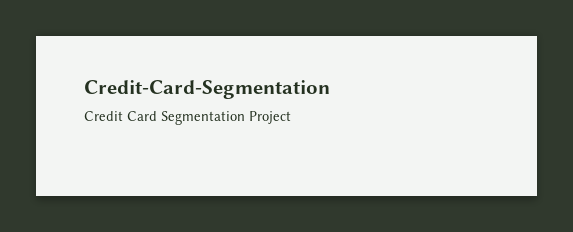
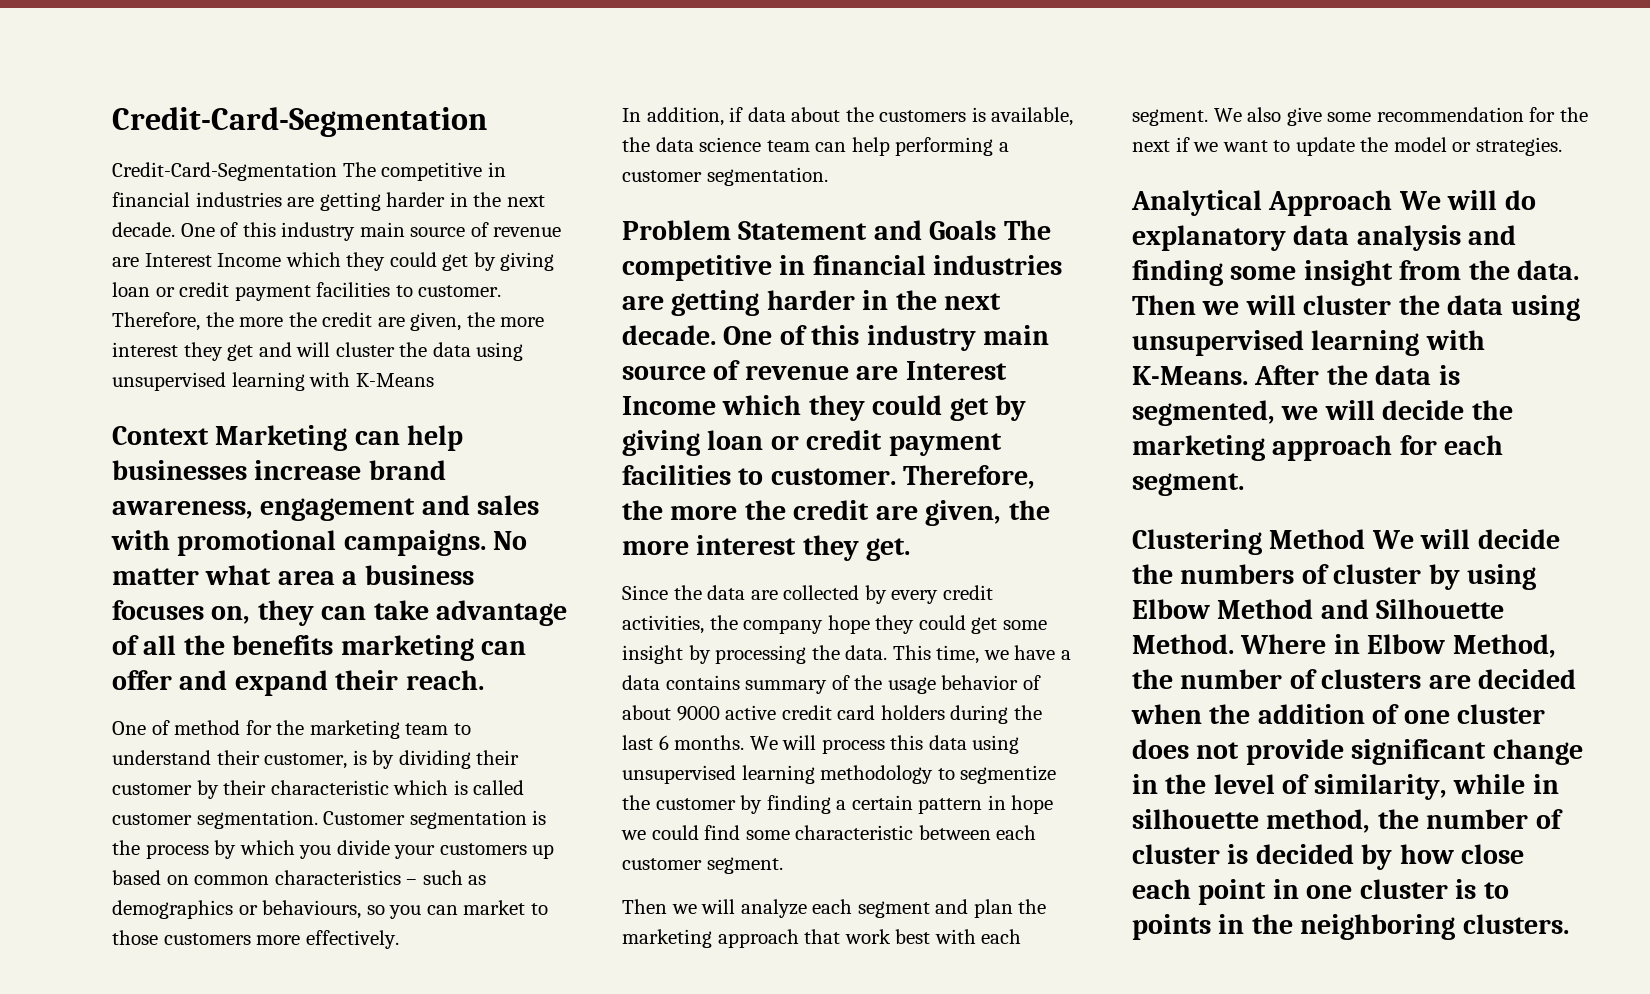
- Credit Card Segmentation Project
+ Credit-Card-Segmentation The competitive in financial industries are getting harder in the next decade. One of this industry main source of revenue are Interest Income which they could get by giving loan or credit payment facilities to customer. Therefore, the more the credit are given, the more interest they get and will cluster the data using unsupervised learning with K-Means
+ Context Marketing can help businesses increase brand awareness, engagement and sales with promotional campaigns. No matter what area a business focuses on, they can take advantage of all the benefits marketing can offer and expand their reach.
+ One of method for the marketing team to understand their customer, is by dividing their customer by their characteristic which is called customer segmentation. Customer segmentation is the process by which you divide your customers up based on common characteristics – such as demographics or behaviours, so you can market to those customers more effectively.
+ In addition, if data about the customers is available, the data science team can help performing a customer segmentation.
+ Problem Statement and Goals The competitive in financial industries are getting harder in the next decade. One of this industry main source of revenue are Interest Income which they could get by giving loan or credit payment facilities to customer. Therefore, the more the credit are given, the more interest they get.
+ Since the data are collected by every credit activities, the company hope they could get some insight by processing the data. This time, we have a data contains summary of the usage behavior of about 9000 active credit card holders during the last 6 months. We will process this data using unsupervised learning methodology to segmentize the customer by finding a certain pattern in hope we could find some characteristic between each customer segment.
+ Then we will analyze each segment and plan the marketing approach that work best with each segment. We also give some recommendation for the next if we want to update the model or strategies.
+ Analytical Approach We will do explanatory data analysis and finding some insight from the data. Then we will cluster the data using unsupervised learning with K-Means. After the data is segmented, we will decide the marketing approach for each segment.
+ Clustering Method We will decide the numbers of cluster by using Elbow Method and Silhouette Method. Where in Elbow Method, the number of clusters are decided when the addition of one cluster does not provide significant change in the level of similarity, while in silhouette method, the number of cluster is decided by how close each point in one cluster is to points in the neighboring clusters.

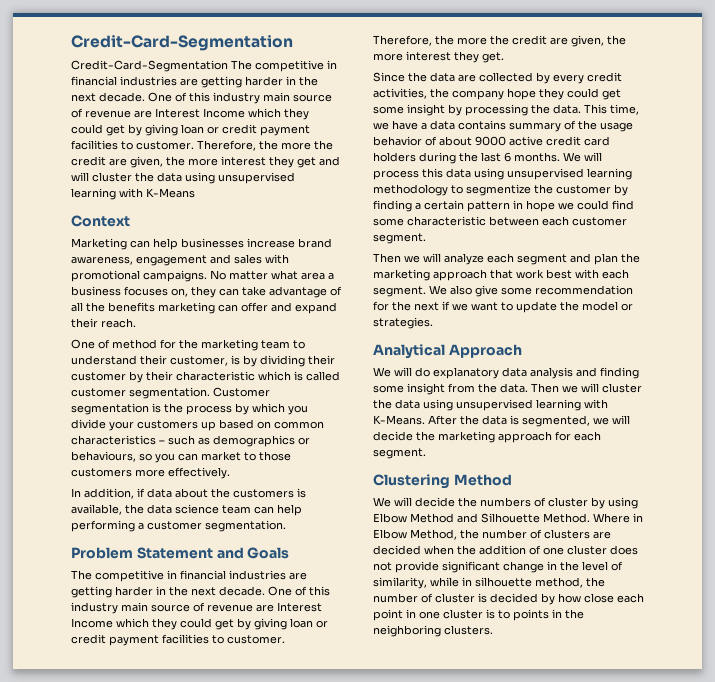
- Context Marketing can help businesses increase brand awareness, engagement and sales with promotional campaigns.
+ Context
+ Marketing can help businesses increase brand awareness, engagement and sales with promotional campaigns.
- Problem Statement and Goals The competitive in financial industries are getting harder in the next decade.
+ Problem Statement and Goals
+ The competitive in financial industries are getting harder in the next decade.
- Analytical Approach We will do explanatory data analysis and finding some insight from the data.
+ Analytical Approach
+ We will do explanatory data analysis and finding some insight from the data.
- Clustering Method We will decide the numbers of cluster by using Elbow Method and Silhouette Method.
+ Clustering Method
+ We will decide the numbers of cluster by using Elbow Method and Silhouette Method.

